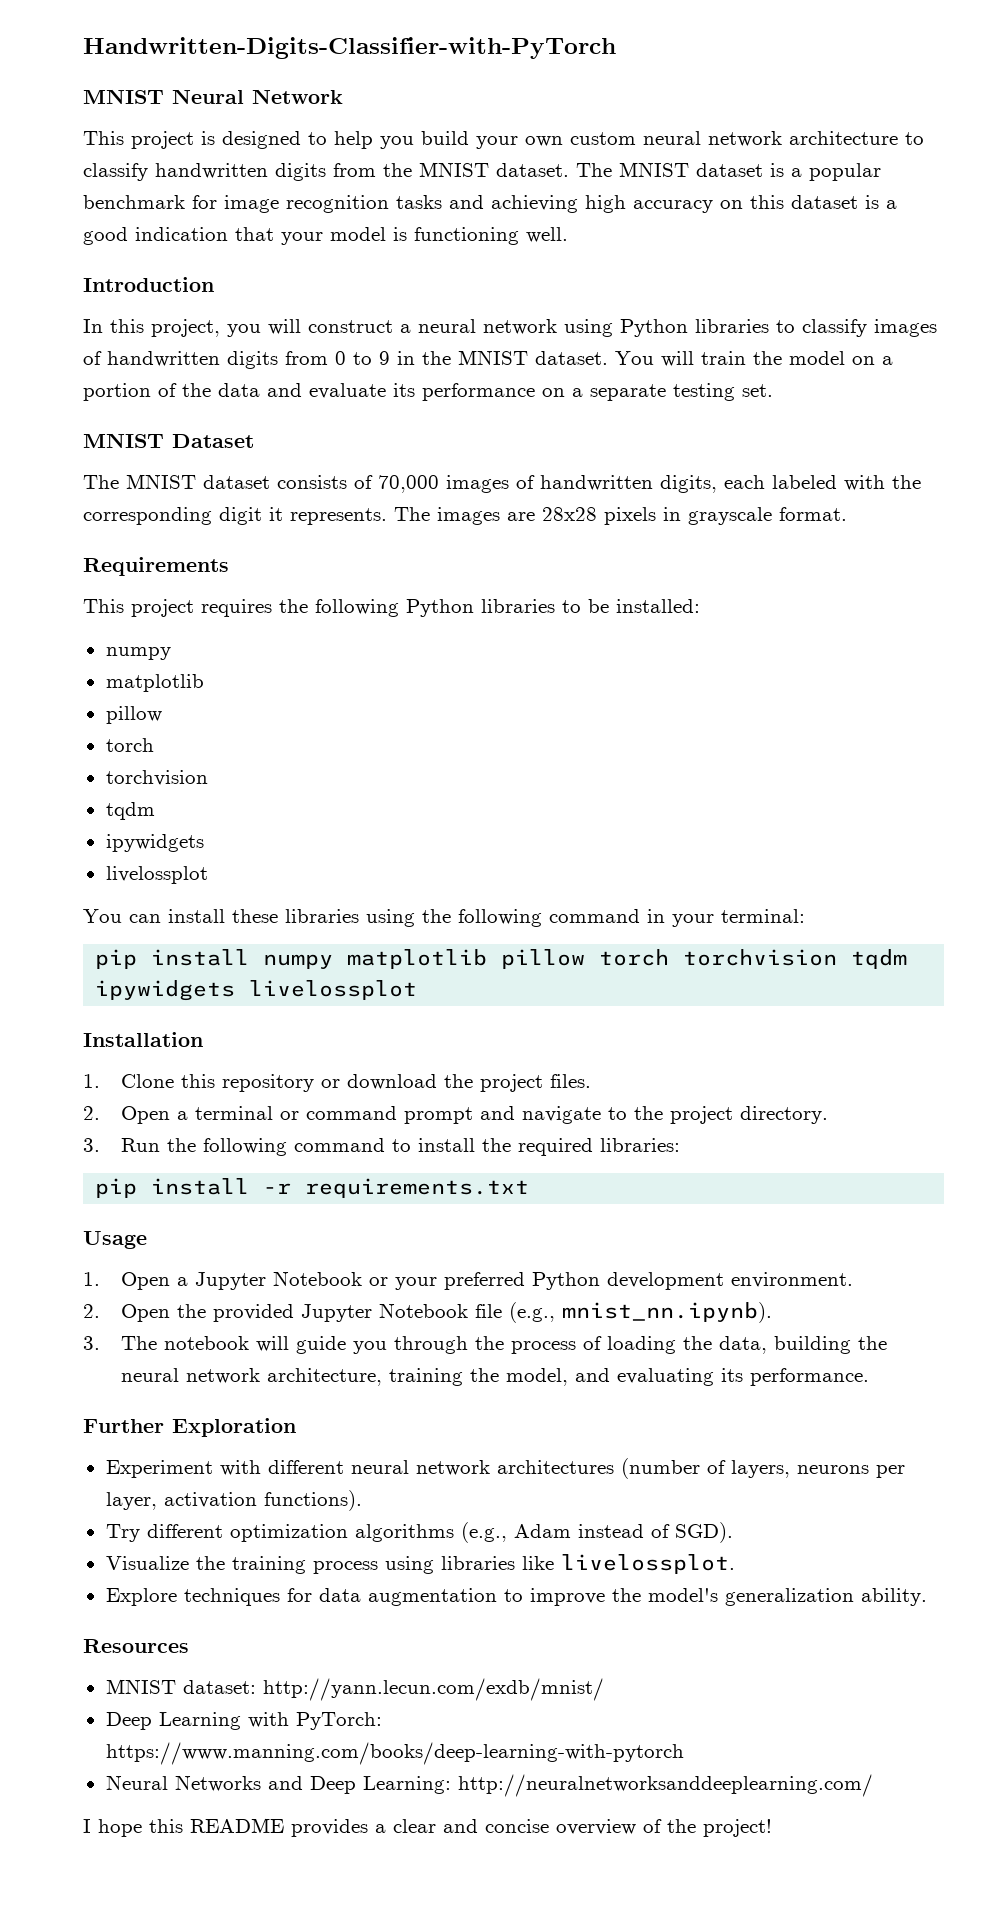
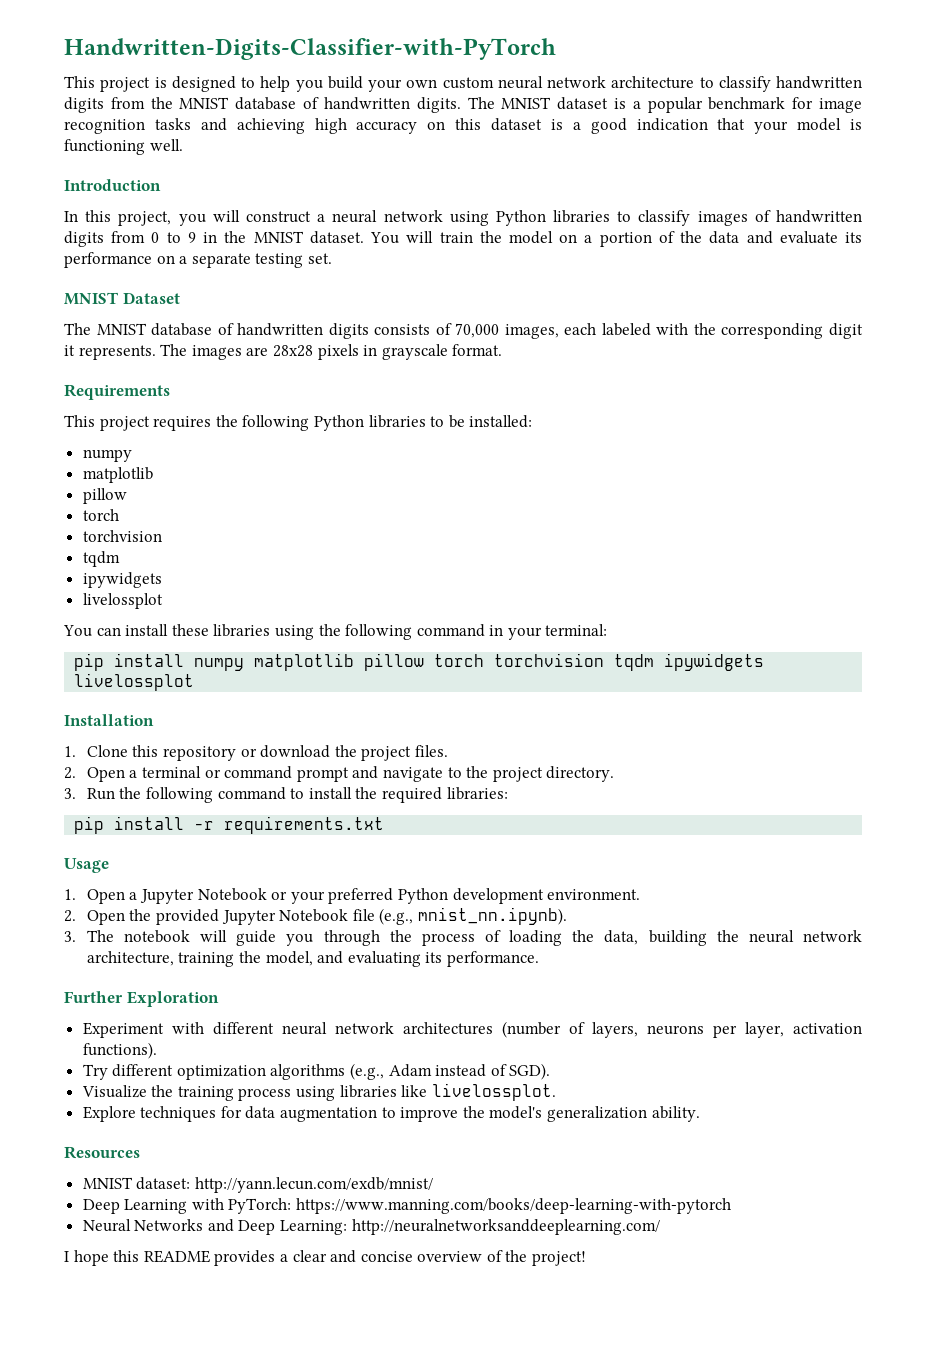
- MNIST Neural Network
- This project is designed to help you build your own custom neural network architecture to classify handwritten digits from the MNIST dataset.
+ This project is designed to help you build your own custom neural network architecture to classify handwritten digits from the MNIST database of handwritten digits.
- The MNIST dataset consists of 70,000 images of handwritten digits, each labeled with the corresponding digit it represents.
+ The MNIST database of handwritten digits consists of 70,000 images, each labeled with the corresponding digit it represents.

